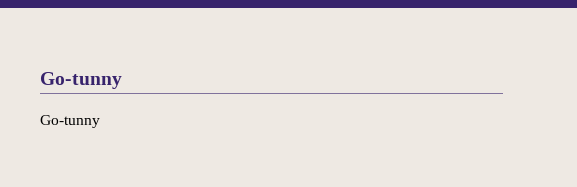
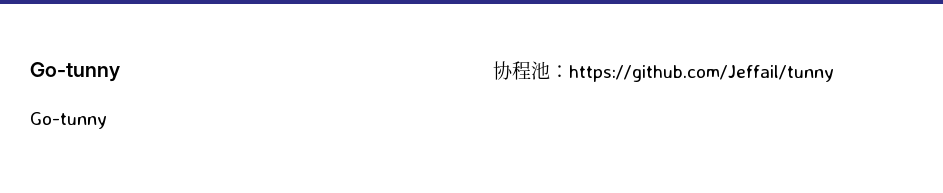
+ 协程池：https://github.com/Jeffail/tunny

